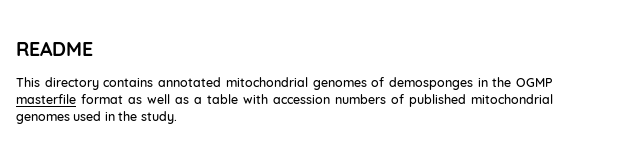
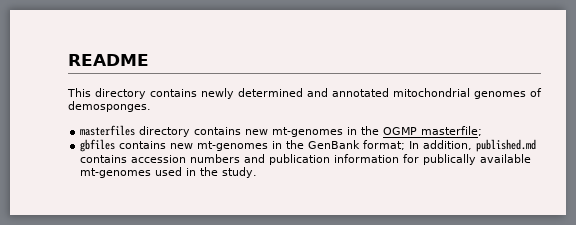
- This directory contains annotated mitochondrial genomes of demosponges in the OGMP masterfile format as well as a table with accession numbers of published mitochondrial genomes used in the study.
+ This directory contains newly determined and annotated mitochondrial genomes of demosponges.
+ masterfiles directory contains new mt-genomes in the OGMP masterfile;
+ gbfiles contains new mt-genomes in the GenBank format; In addition, published.md contains accession numbers and publication information for publically available mt-genomes used in the study.

